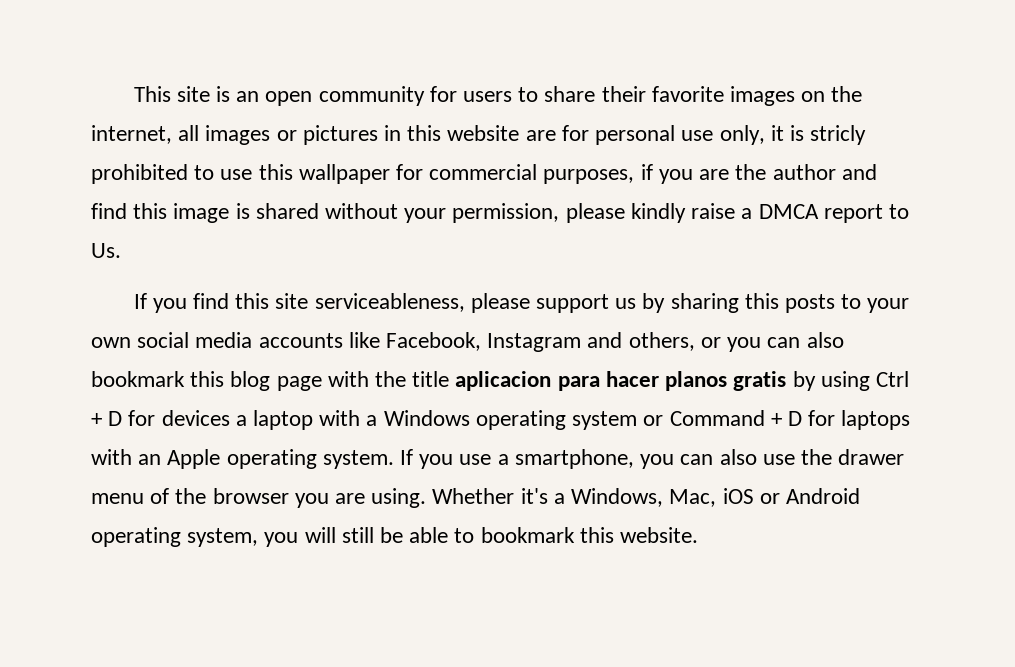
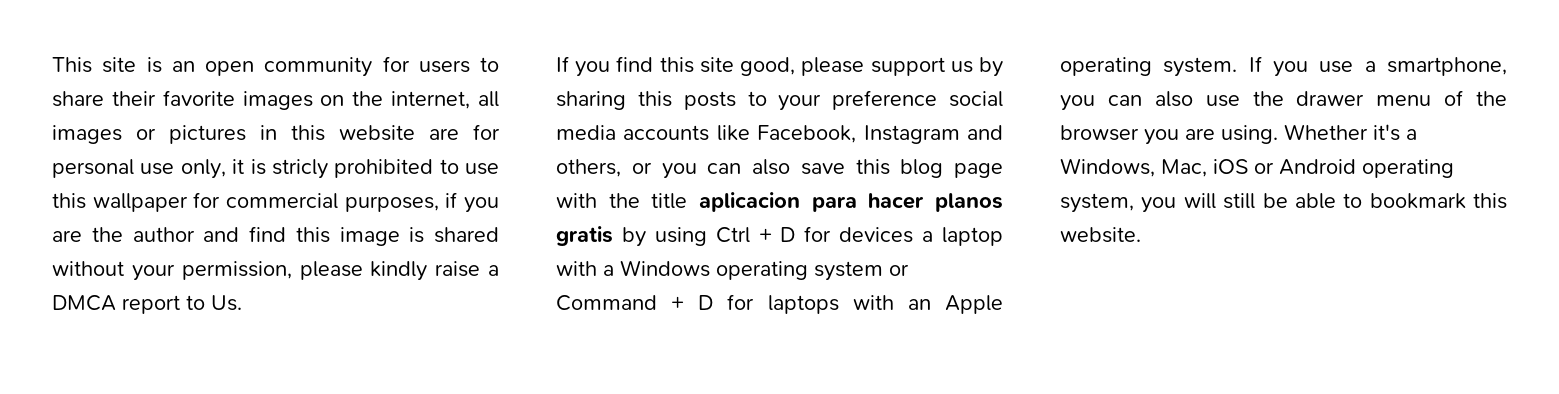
- If you find this site serviceableness, please support us by sharing this posts to your own social media accounts like Facebook, Instagram and others, or you can also bookmark this blog page with the title aplicacion para hacer planos gratis by using Ctrl + D for devices a laptop with a Windows operating system or Command + D for laptops with an Apple operating system.
+ If you find this site good, please support us by sharing this posts to your preference social media accounts like Facebook, Instagram and others, or you can also save this blog page with the title aplicacion para hacer planos gratis by using Ctrl + D for devices a laptop with a Windows operating system or Command + D for laptops with an Apple operating system.

